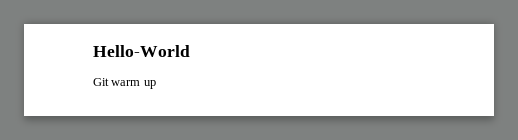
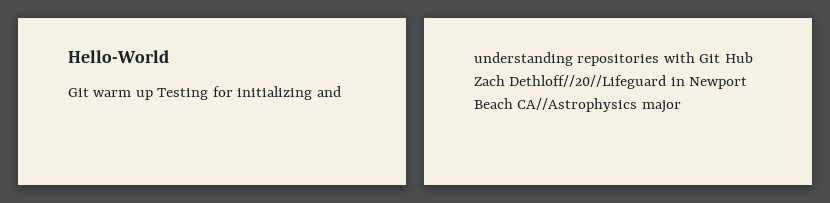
- Git warm up
+ Git warm up Testing for initializing and understanding repositories with Git Hub Zach Dethloff//20//Lifeguard in Newport Beach CA//Astrophysics major

